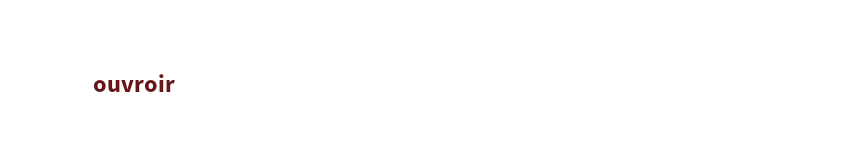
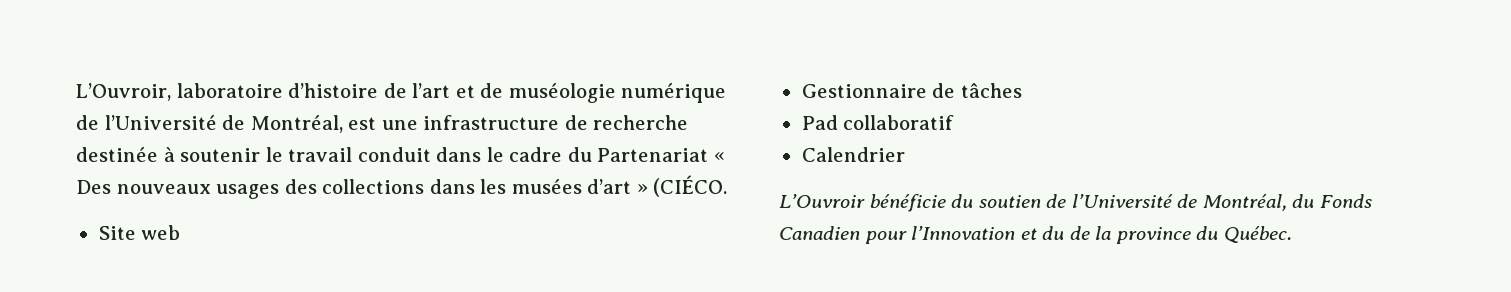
- ouvroir
+ L’Ouvroir, laboratoire d’histoire de l’art et de muséologie numérique de l’Université de Montréal, est une infrastructure de recherche destinée à soutenir le travail conduit dans le cadre du Partenariat « Des nouveaux usages des collections dans les musées d’art » (CIÉCO.
+ Site web
+ Gestionnaire de tâches
+ Pad collaboratif
+ Calendrier
+ L’Ouvroir bénéficie du soutien de l’Université de Montréal, du Fonds Canadien pour l’Innovation et du de la province du Québec.

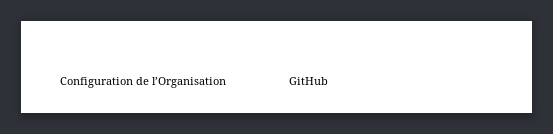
- L’Ouvroir, laboratoire d’histoire de l’art et de muséologie numérique de l’Université de Montréal, est une infrastructure de recherche destinée à soutenir le travail conduit dans le cadre du Partenariat « Des nouveaux usages des collections dans les musées d’art » (CIÉCO.
- Site web
- Gestionnaire de tâches
- Pad collaboratif
- Calendrier
- L’Ouvroir bénéficie du soutien de l’Université de Montréal, du Fonds Canadien pour l’Innovation et du de la province du Québec.
+ Configuration de l’Organisation GitHub

